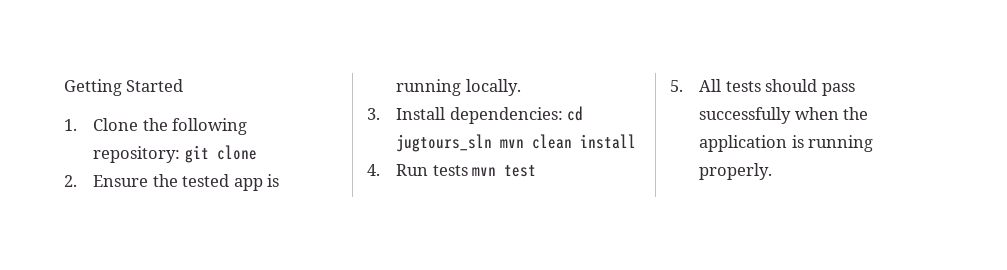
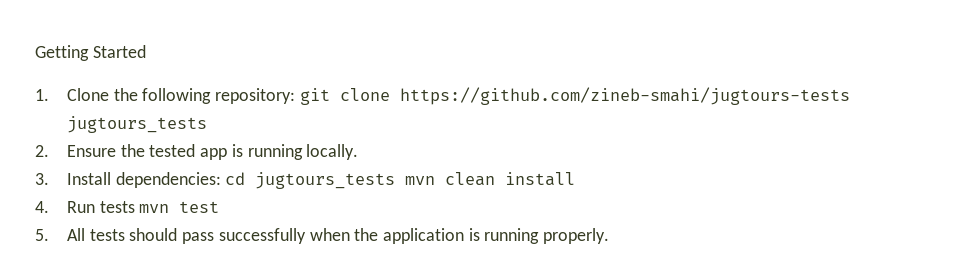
- 1. Clone the following repository: git clone
+ 1. Clone the following repository: git clone https://github.com/zineb-smahi/jugtours-tests jugtours_tests
- 3. Install dependencies: cd jugtours_sln mvn clean install
+ 3. Install dependencies: cd jugtours_tests mvn clean install

